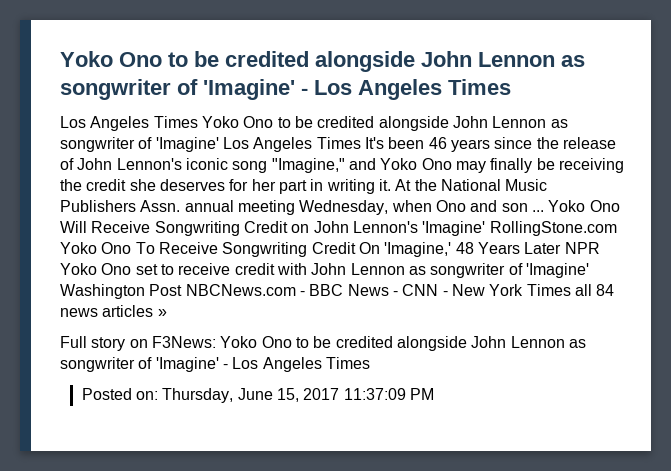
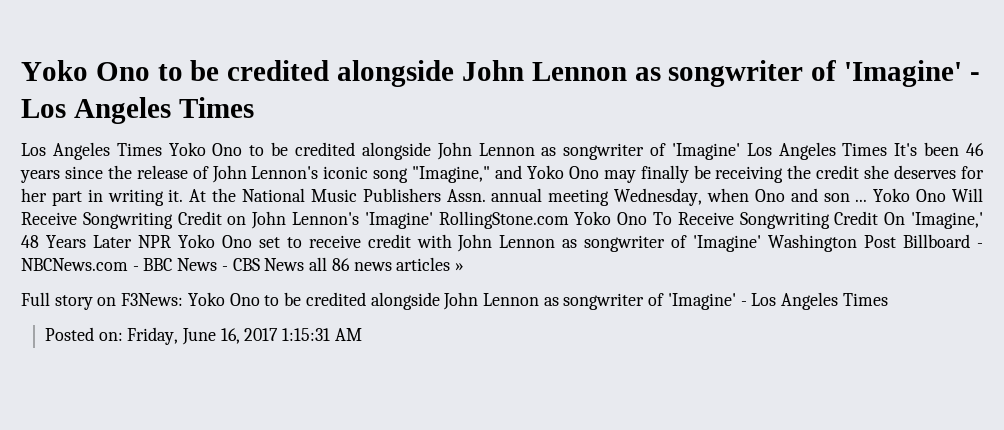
- Yoko Ono Will Receive Songwriting Credit on John Lennon's 'Imagine' RollingStone.com Yoko Ono To Receive Songwriting Credit On 'Imagine,' 48 Years Later NPR Yoko Ono set to receive credit with John Lennon as songwriter of 'Imagine' Washington Post NBCNews.com - BBC News - CNN - New York Times all 84 news articles »
+ Yoko Ono Will Receive Songwriting Credit on John Lennon's 'Imagine' RollingStone.com Yoko Ono To Receive Songwriting Credit On 'Imagine,' 48 Years Later NPR Yoko Ono set to receive credit with John Lennon as songwriter of 'Imagine' Washington Post Billboard - NBCNews.com - BBC News - CBS News all 86 news articles »
- Posted on: Thursday, June 15, 2017 11:37:09 PM
+ Posted on: Friday, June 16, 2017 1:15:31 AM

